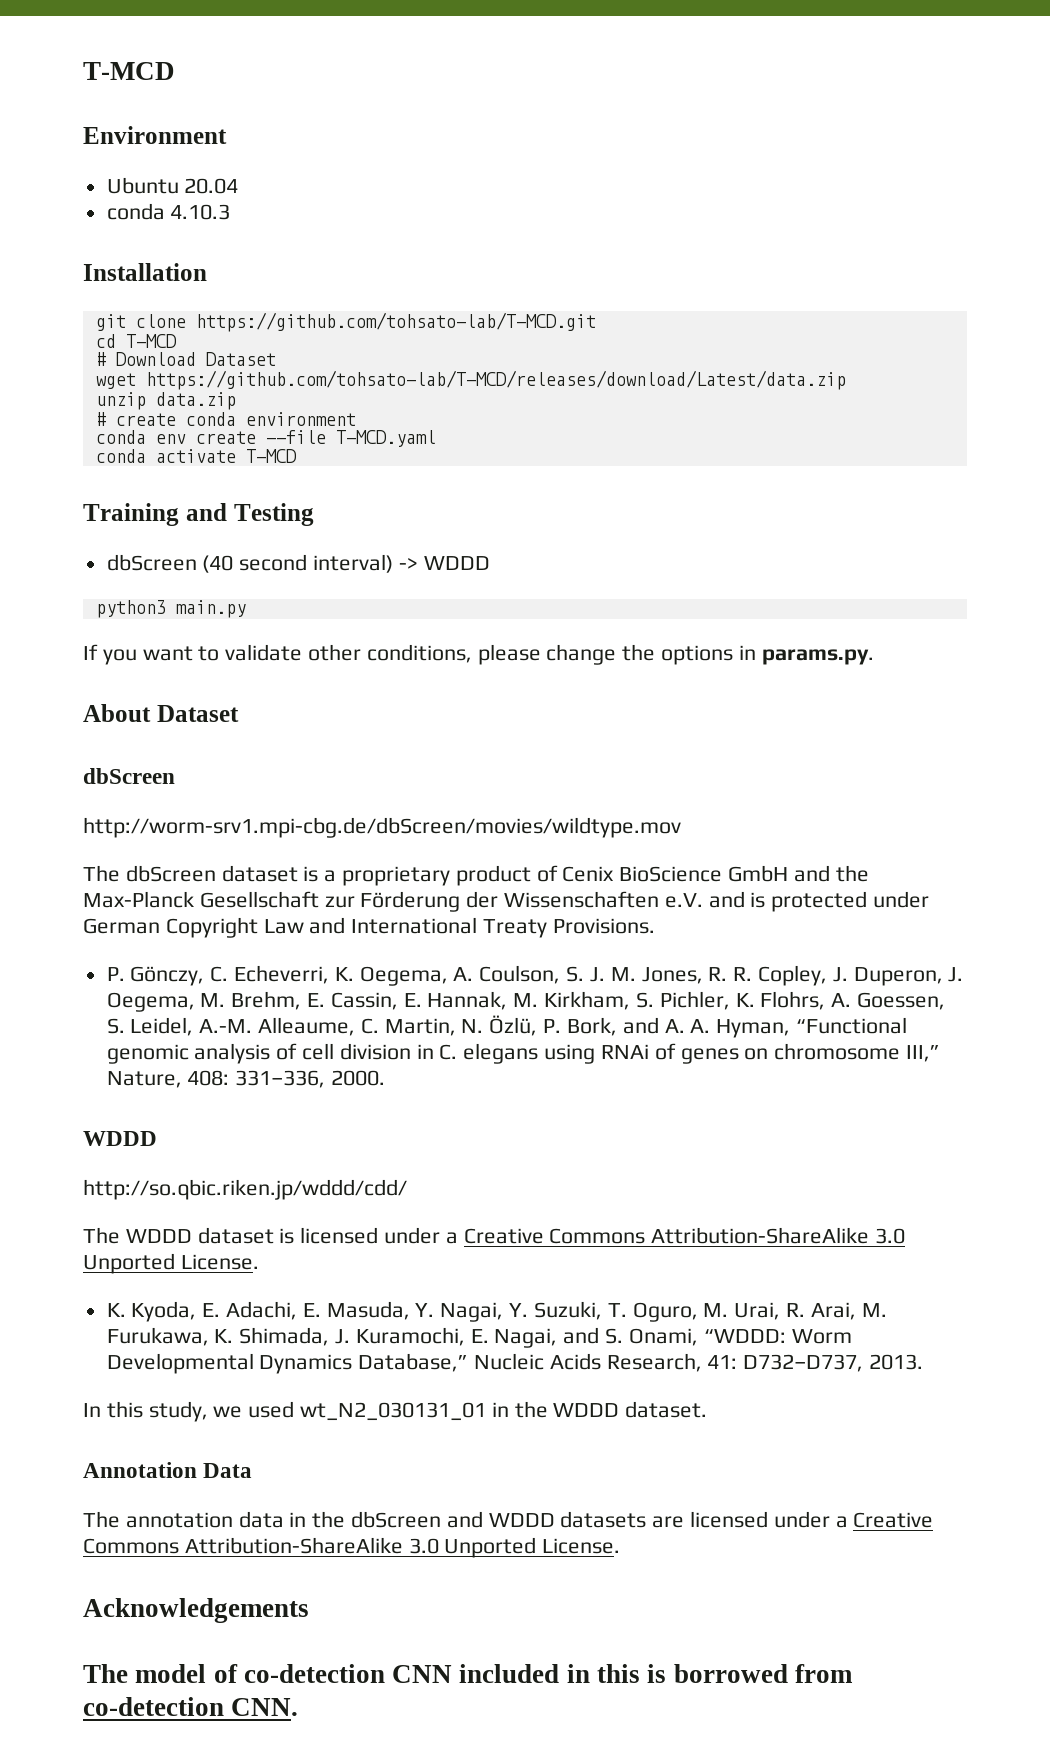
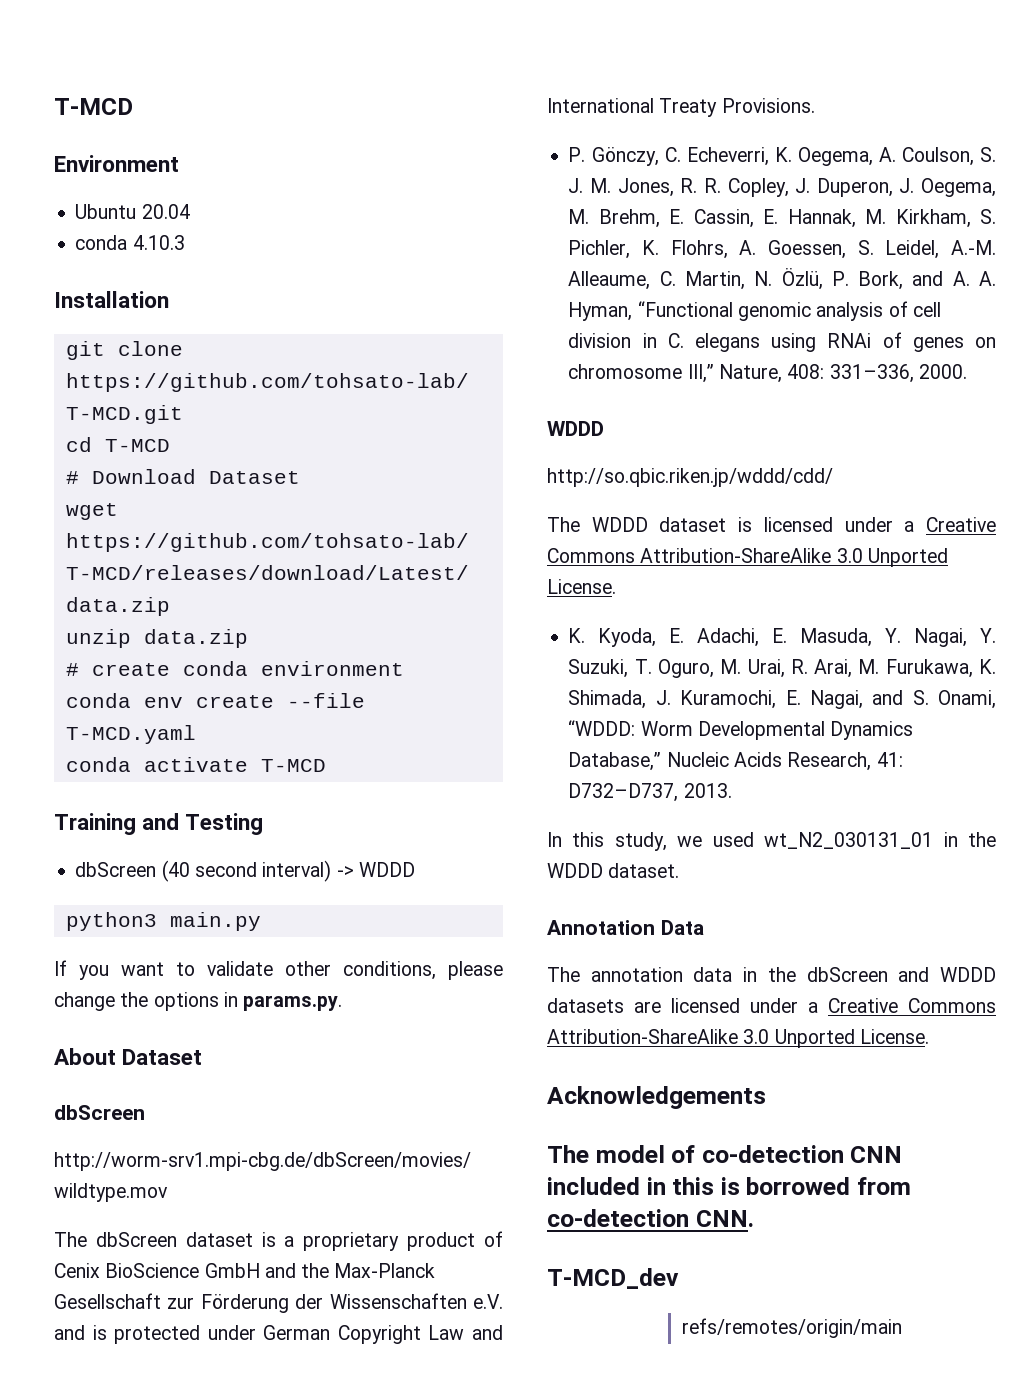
+ T-MCD_dev
+ refs/remotes/origin/main

